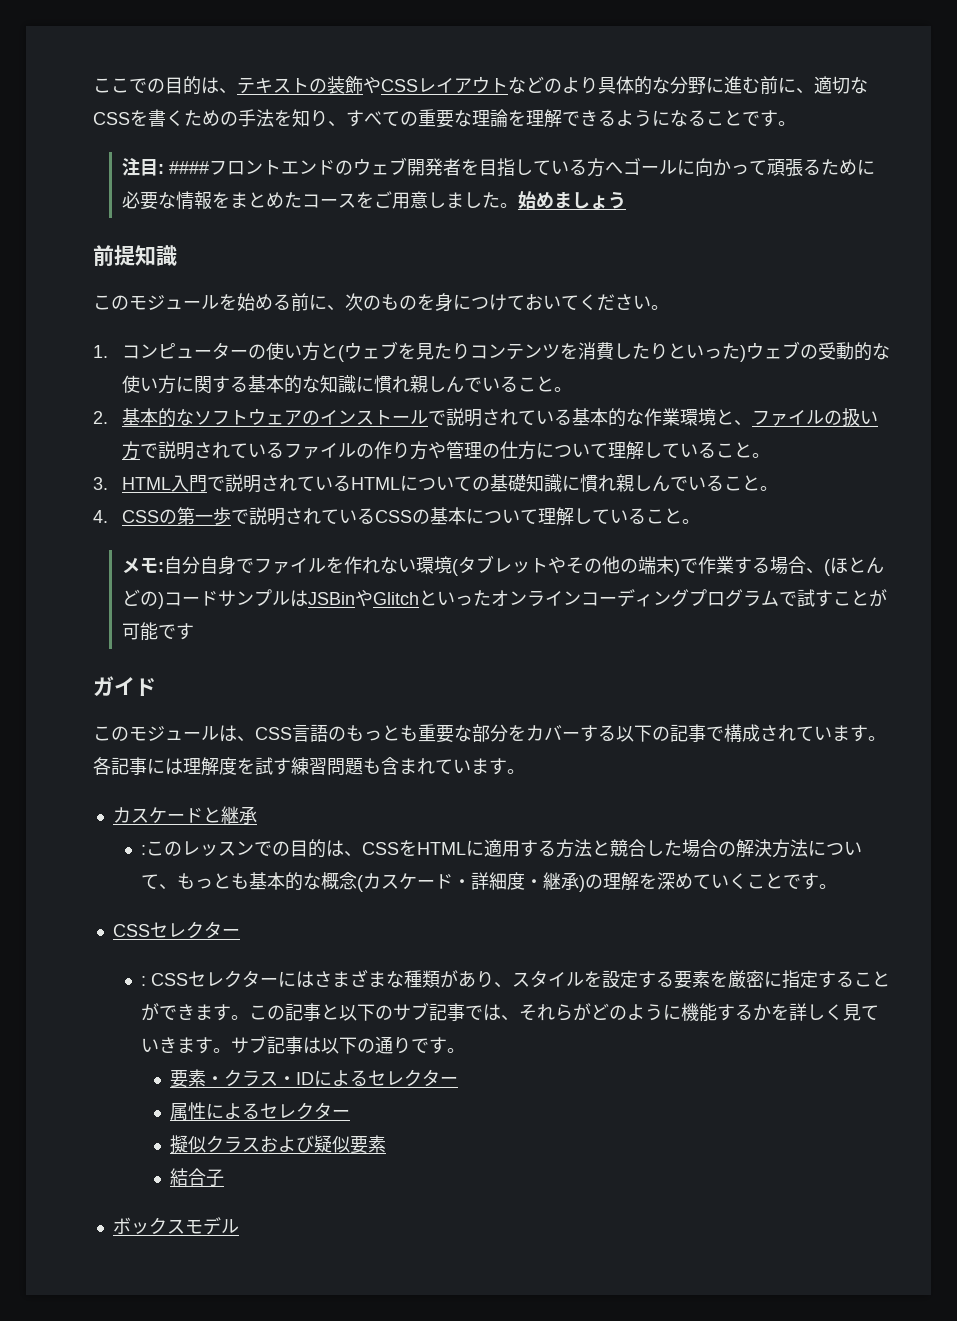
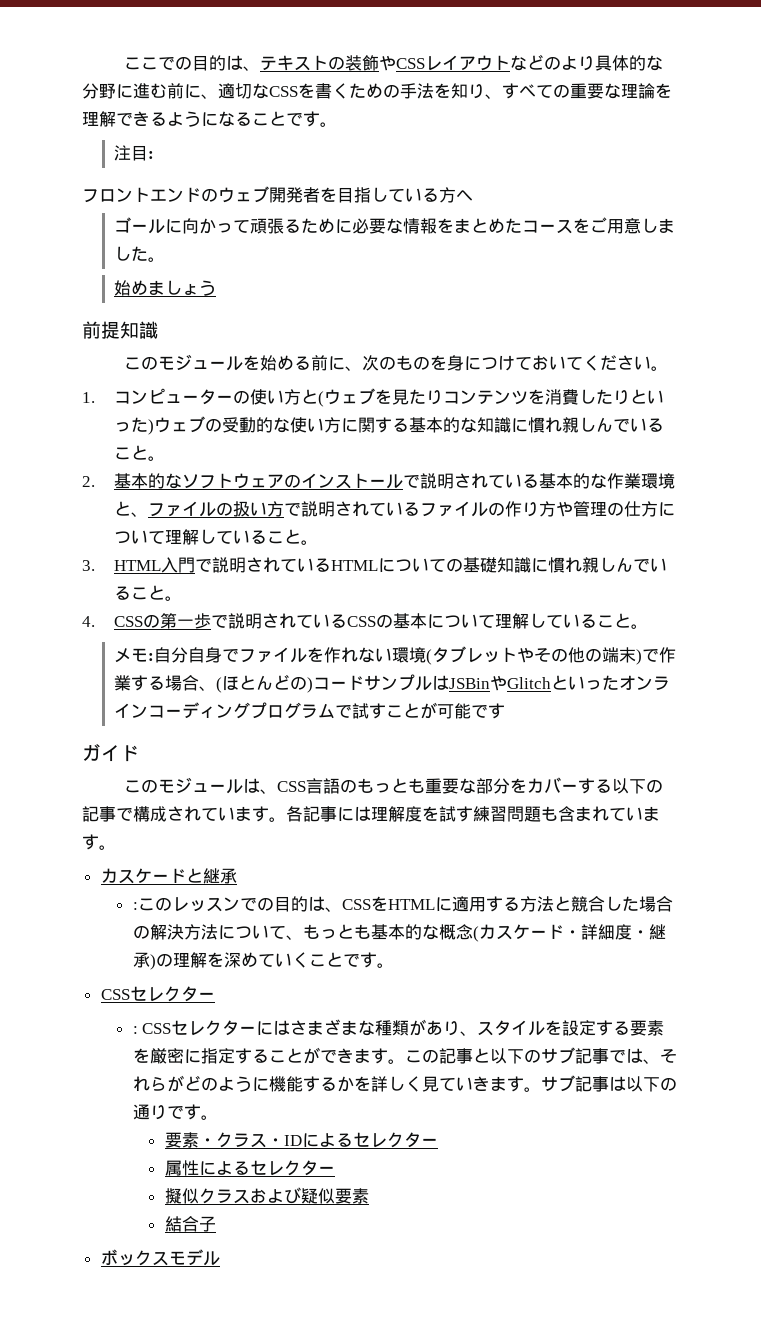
- 注目: ####フロントエンドのウェブ開発者を目指している方へゴールに向かって頑張るために必要な情報をまとめたコースをご用意しました。始めましょう
+ 注目:
+ フロントエンドのウェブ開発者を目指している方へ
+ ゴールに向かって頑張るために必要な情報をまとめたコースをご用意しました。
+ 始めましょう

